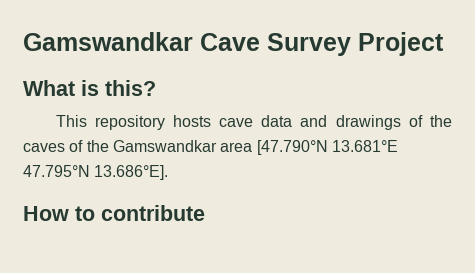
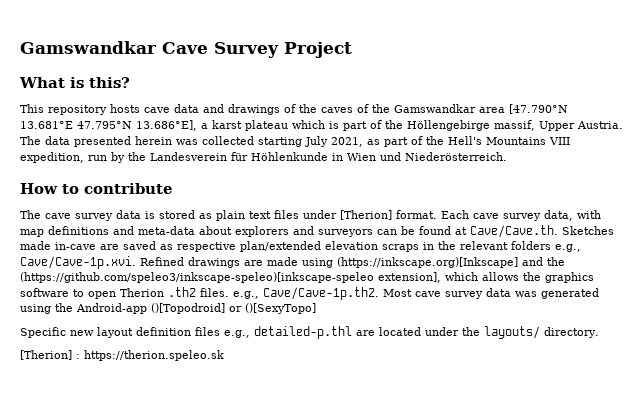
- This repository hosts cave data and drawings of the caves of the Gamswandkar area [47.790°N 13.681°E 47.795°N 13.686°E].
+ This repository hosts cave data and drawings of the caves of the Gamswandkar area [47.790°N 13.681°E 47.795°N 13.686°E], a karst plateau which is part of the Höllengebirge massif, Upper Austria. The data presented herein was collected starting July 2021, as part of the Hell's Mountains VIII expedition, run by the Landesverein für Höhlenkunde in Wien und Niederösterreich.
  How to contribute
+ The cave survey data is stored as plain text files under [Therion] format. Each cave survey data, with map definitions and meta-data about explorers and surveyors can be found at Cave/Cave.th. Sketches made in-cave are saved as respective plan/extended elevation scraps in the relevant folders e.g., Cave/Cave-1p.xvi. Refined drawings are made using (https://inkscape.org)[Inkscape] and the (https://github.com/speleo3/inkscape-speleo)[inkscape-speleo extension], which allows the graphics software to open Therion .th2 files. e.g., Cave/Cave-1p.th2. Most cave survey data was generated using the Android-app ()[Topodroid] or ()[SexyTopo]
+ Specific new layout definition files e.g., detailed-p.thl are located under the layouts/ directory.
+ [Therion] : https://therion.speleo.sk

